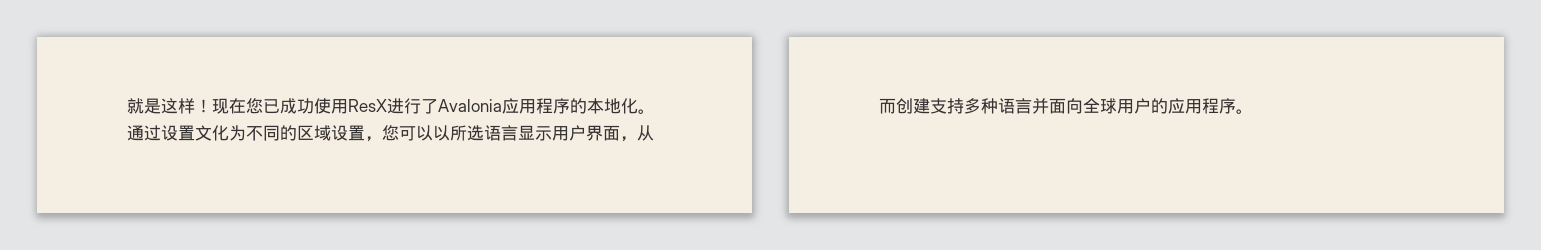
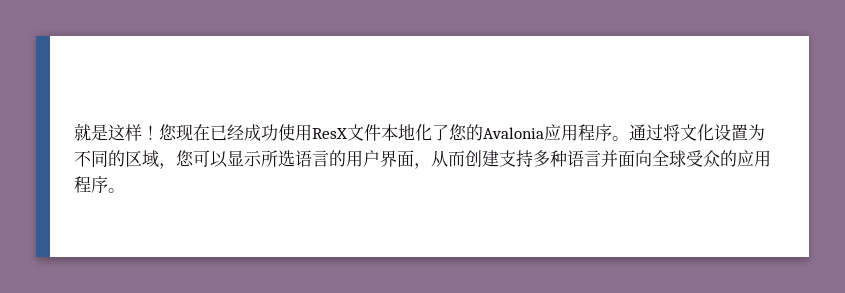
- 现在您已成功使用ResX进行了Avalonia应用程序的本地化。通过设置文化为不同的区域设置，您可以以所选语言显示用户界面，从而创建支持多种语言并面向全球用户的应用程序。
+ 您现在已经成功使用ResX文件本地化了您的Avalonia应用程序。通过将文化设置为不同的区域，您可以显示所选语言的用户界面，从而创建支持多种语言并面向全球受众的应用程序。

